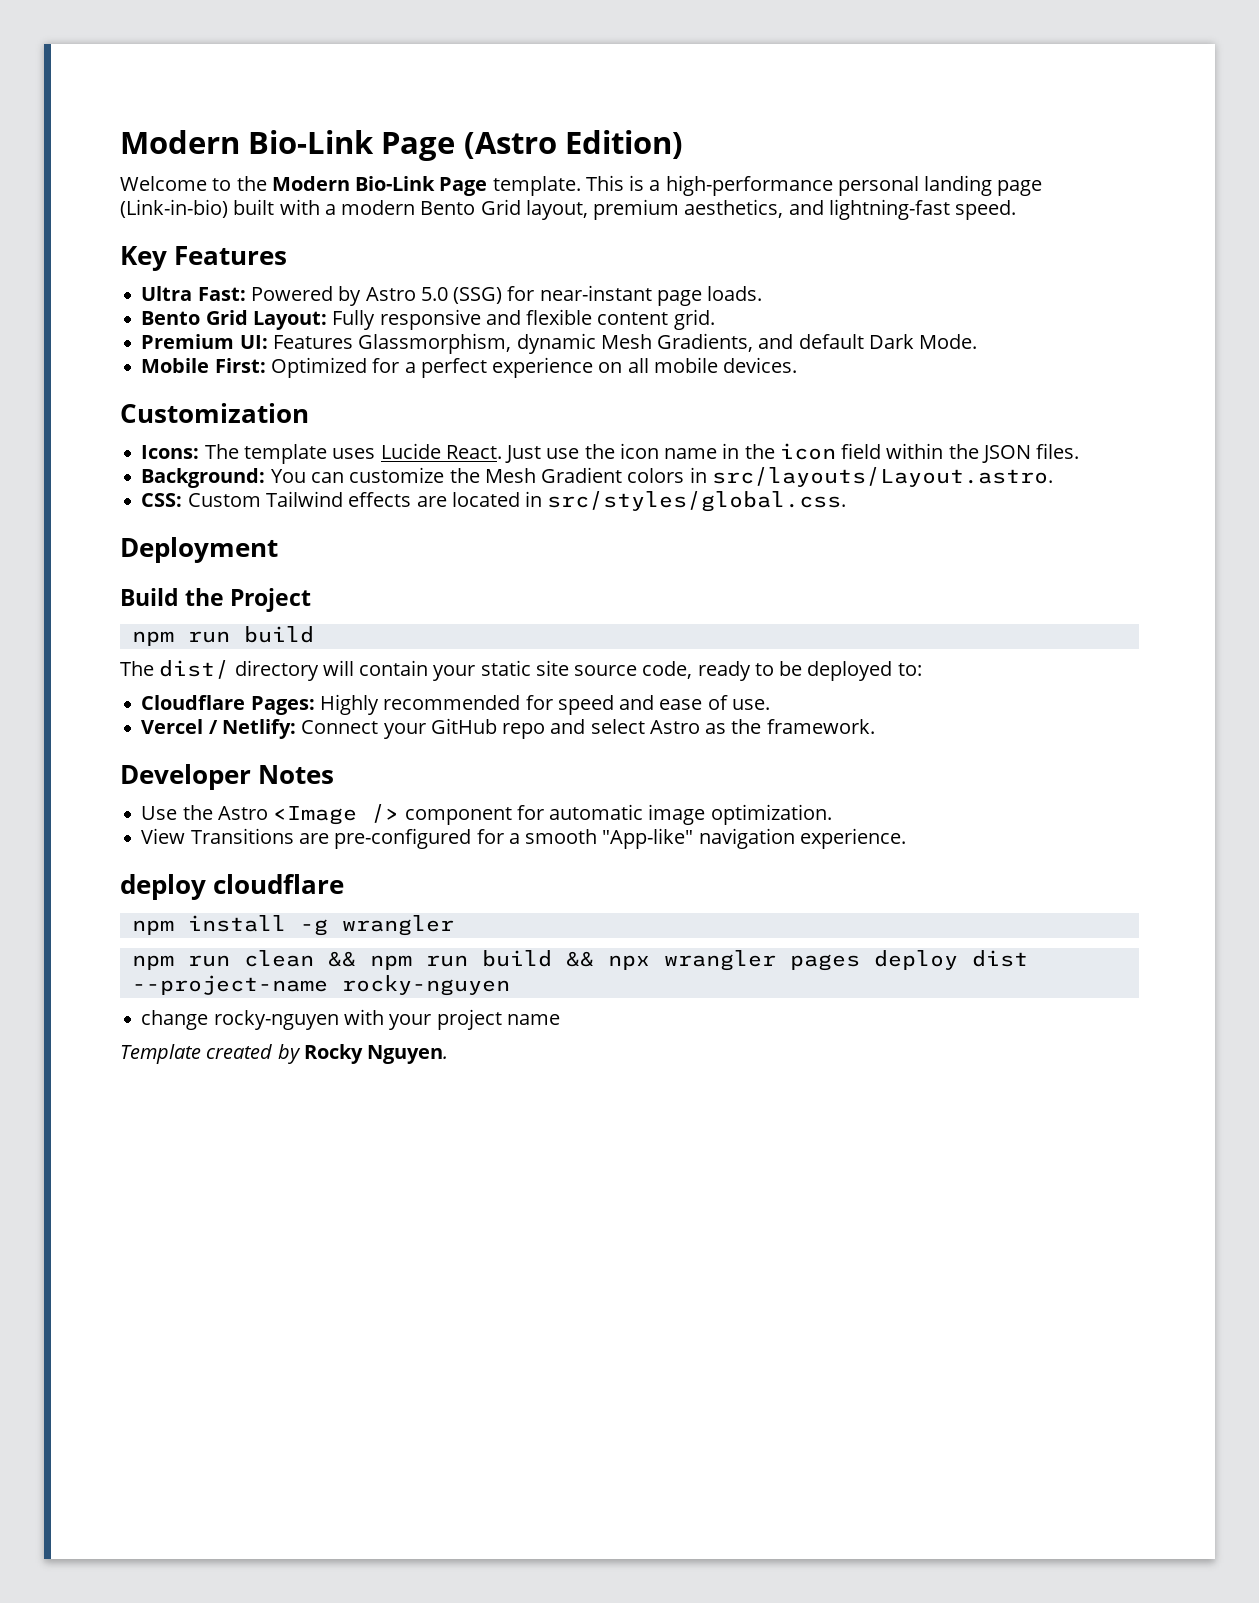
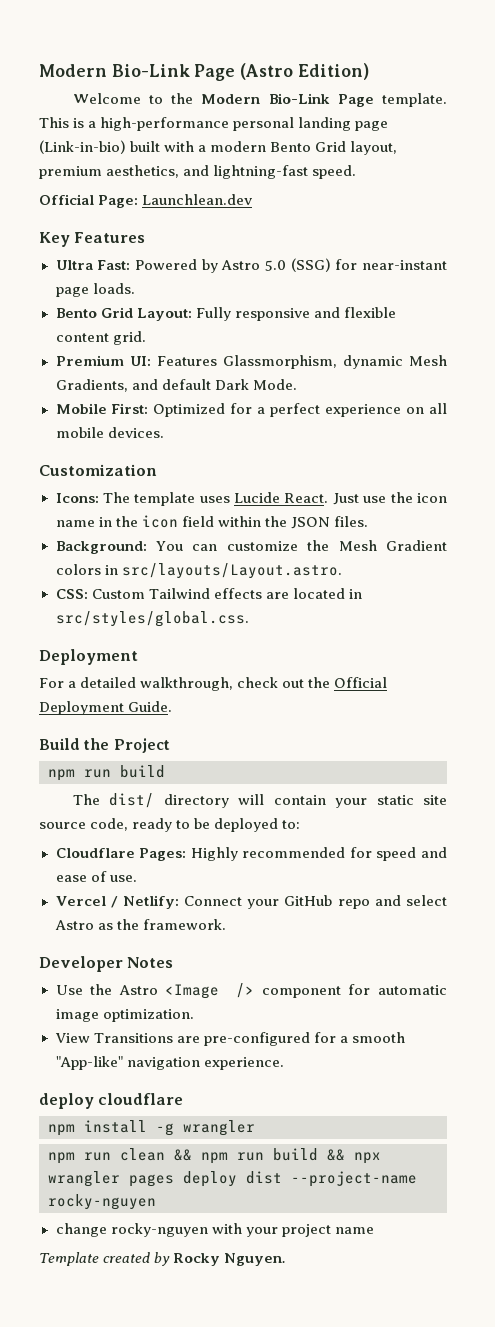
+ Official Page: Launchlean.dev
+ For a detailed walkthrough, check out the Official Deployment Guide.

